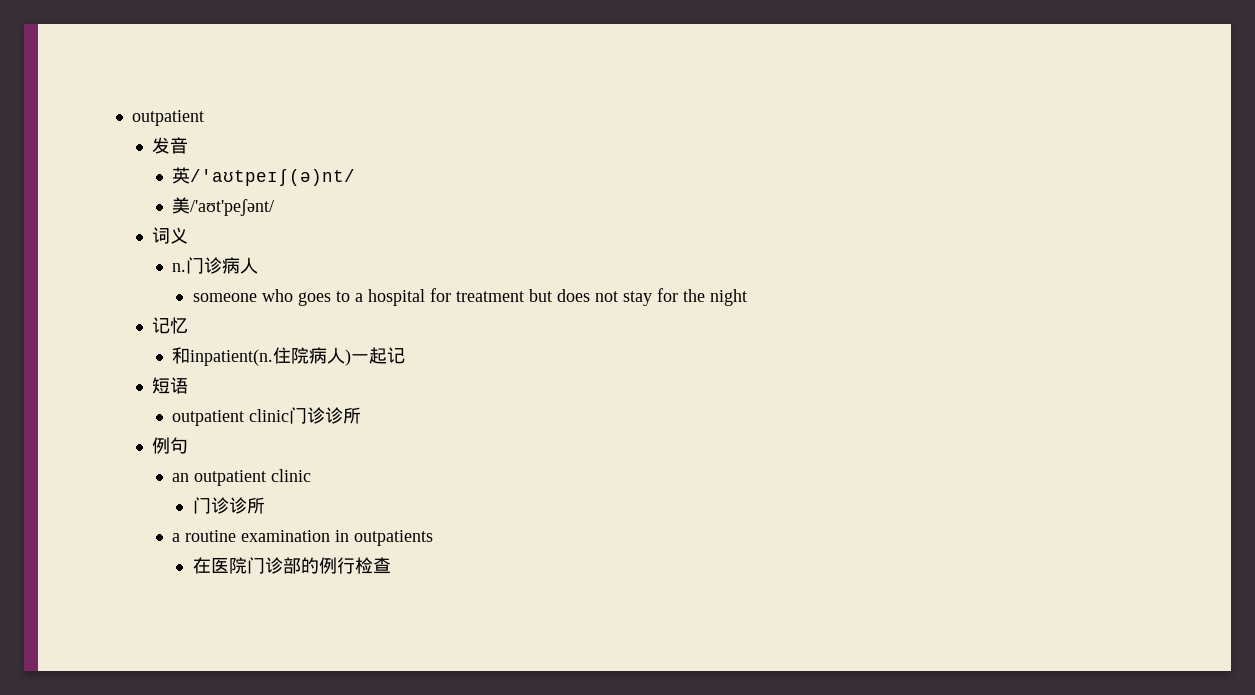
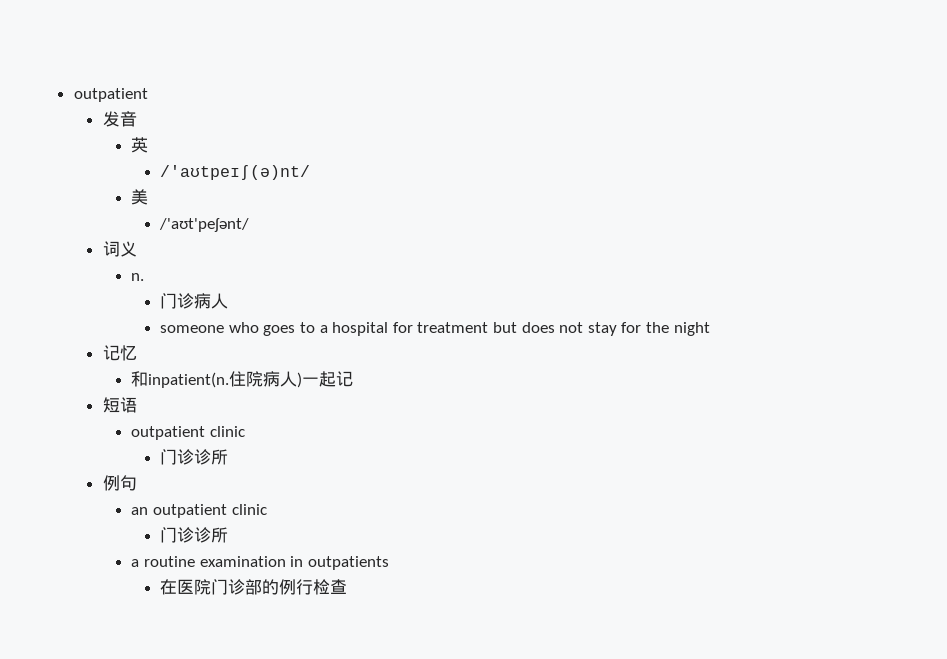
- 英/'aʊtpeɪʃ(ə)nt/
+ 英
+ /'aʊtpeɪʃ(ə)nt/
- 美/'aʊt'peʃənt/
+ 美
+ /'aʊt'peʃənt/
- n.门诊病人
+ n.
+ 门诊病人
  短语
- outpatient clinic门诊诊所
+ outpatient clinic
+ 门诊诊所

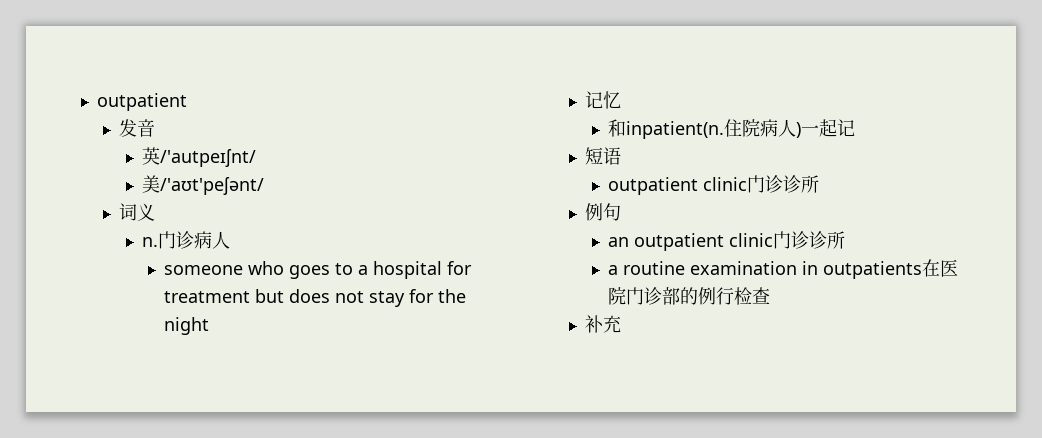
- 英
- /'aʊtpeɪʃ(ə)nt/
+ 英/'autpeɪʃnt/
- 美
- /'aʊt'peʃənt/
+ 美/'aʊt'peʃənt/
- n.
- 门诊病人
+ n.门诊病人
  短语
- outpatient clinic
- 门诊诊所
+ outpatient clinic门诊诊所
- an outpatient clinic
- 门诊诊所
+ an outpatient clinic门诊诊所
- a routine examination in outpatients
- 在医院门诊部的例行检查
+ a routine examination in outpatients在医院门诊部的例行检查
+ 补充

